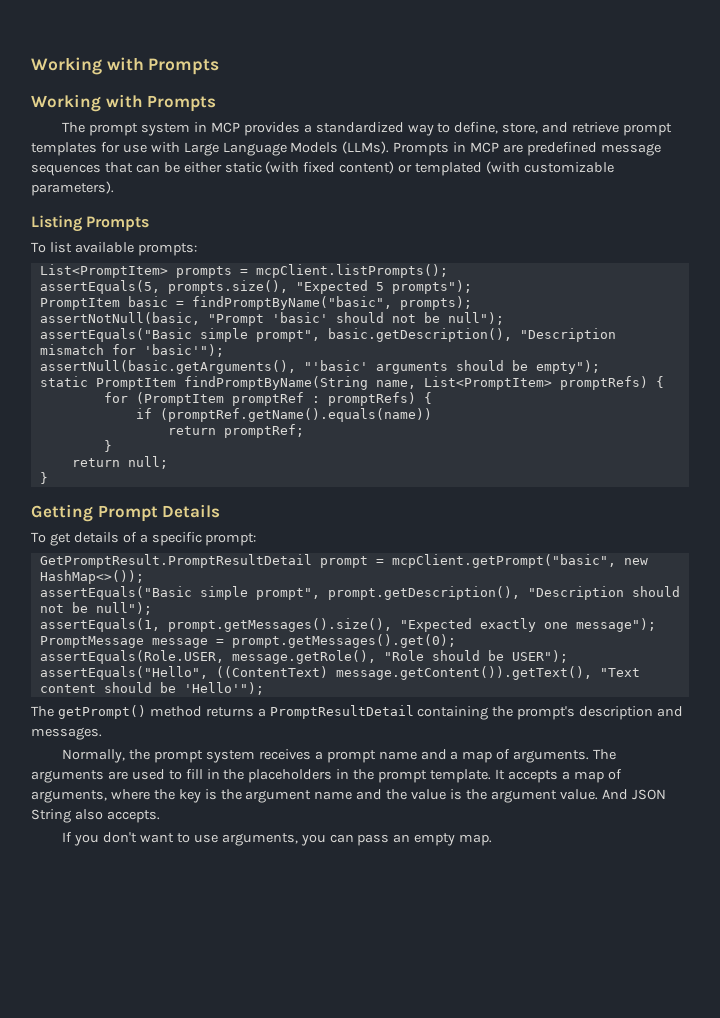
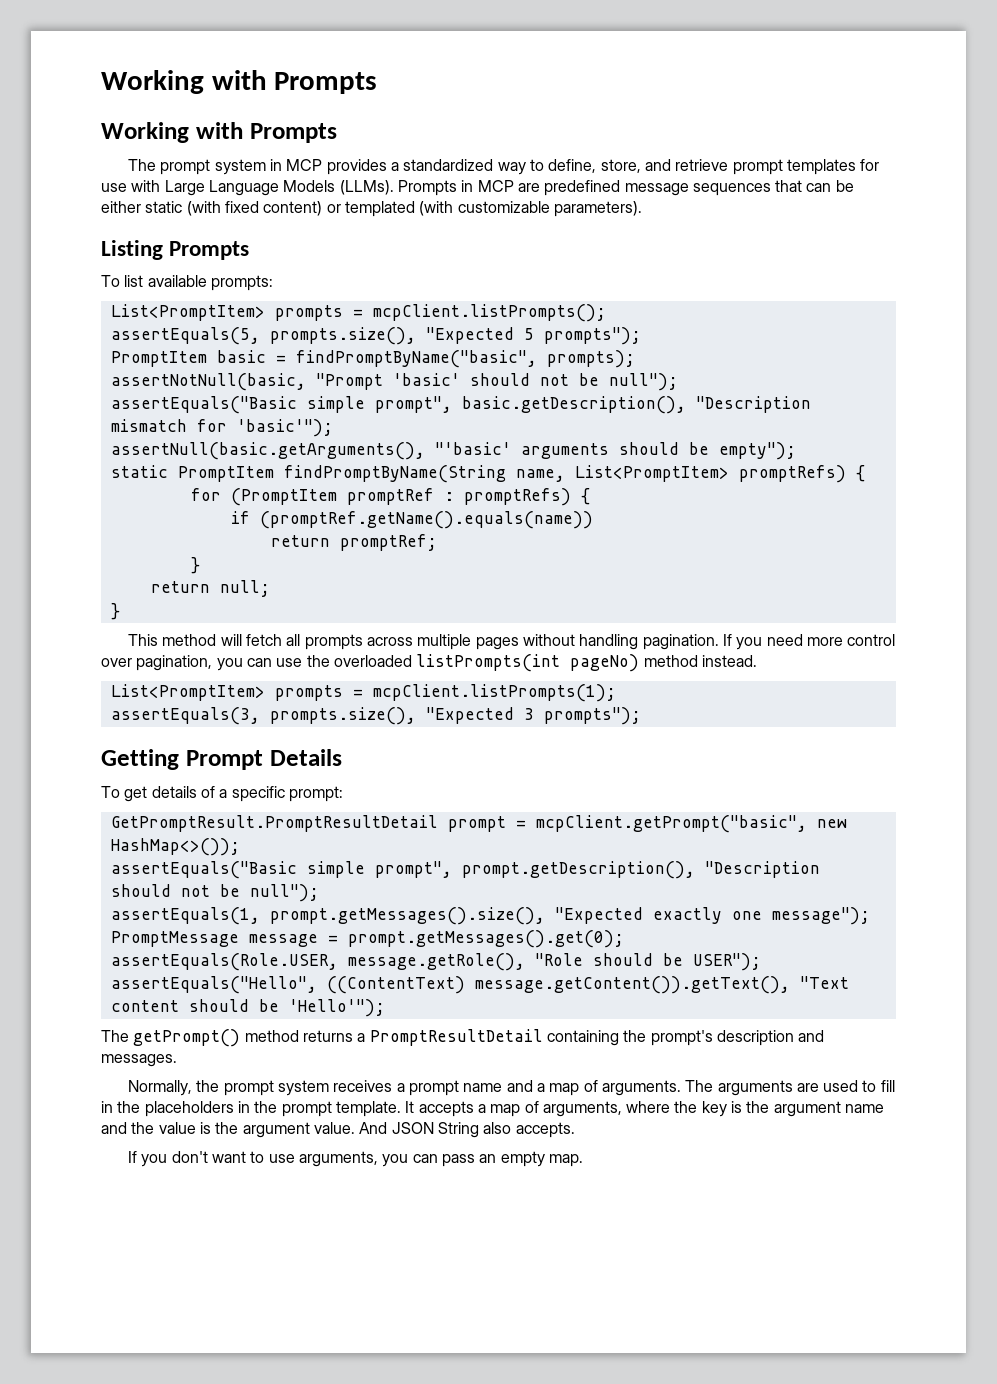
+ This method will fetch all prompts across multiple pages without handling pagination. If you need more control over pagination, you can use the overloaded listPrompts(int pageNo) method instead.
+ List<PromptItem> prompts = mcpClient.listPrompts(1);
+ assertEquals(3, prompts.size(), "Expected 3 prompts");

